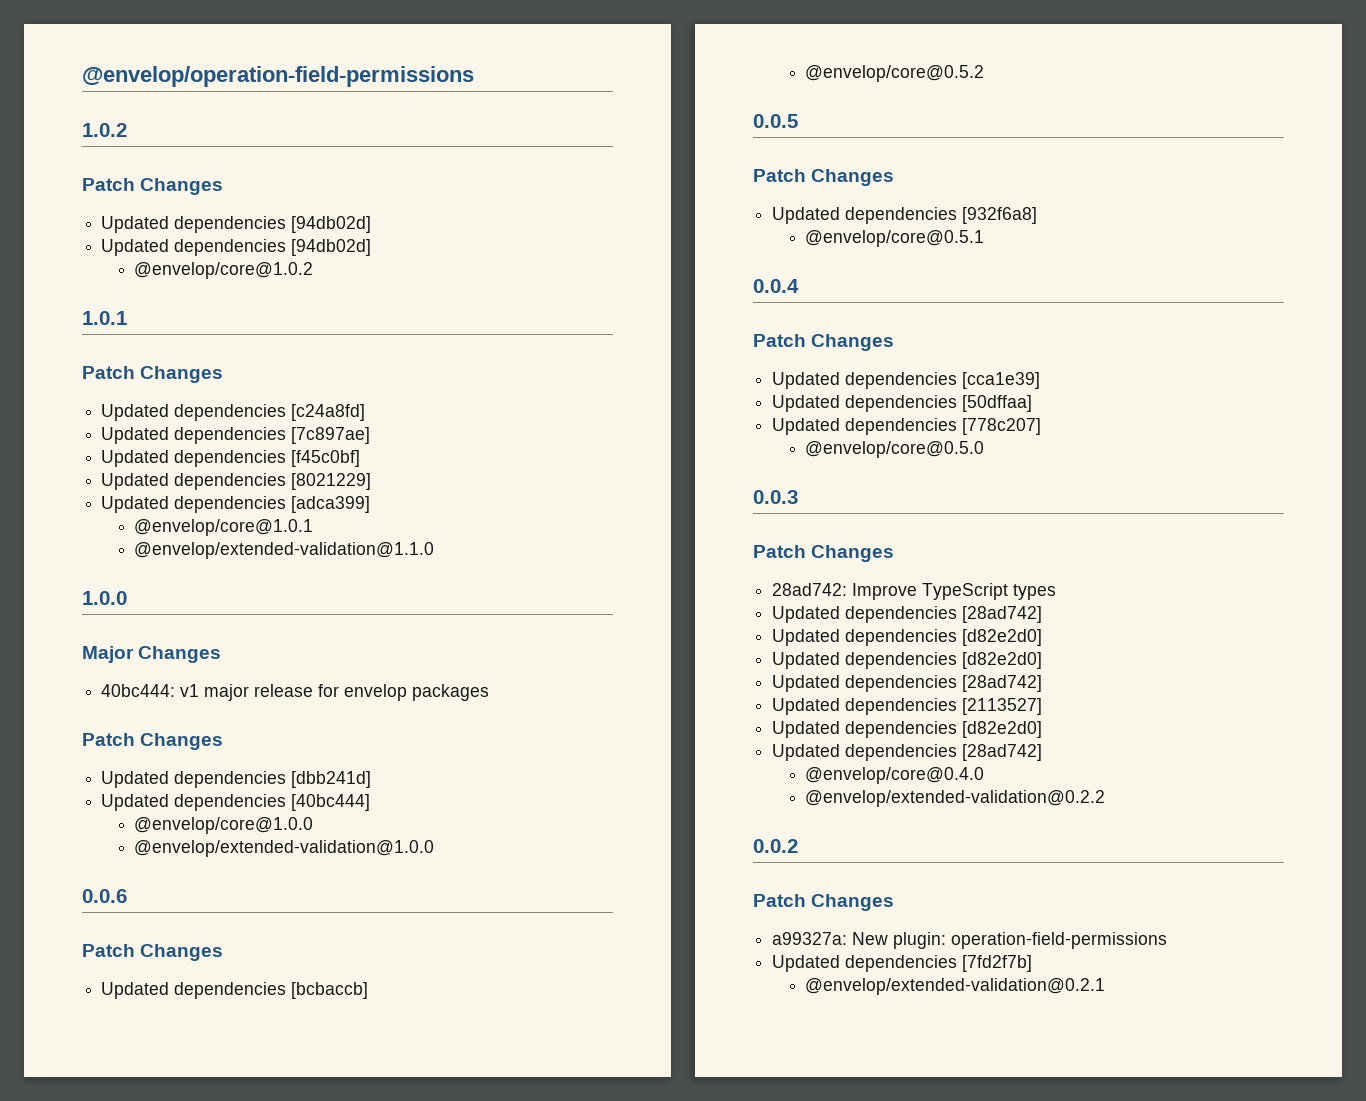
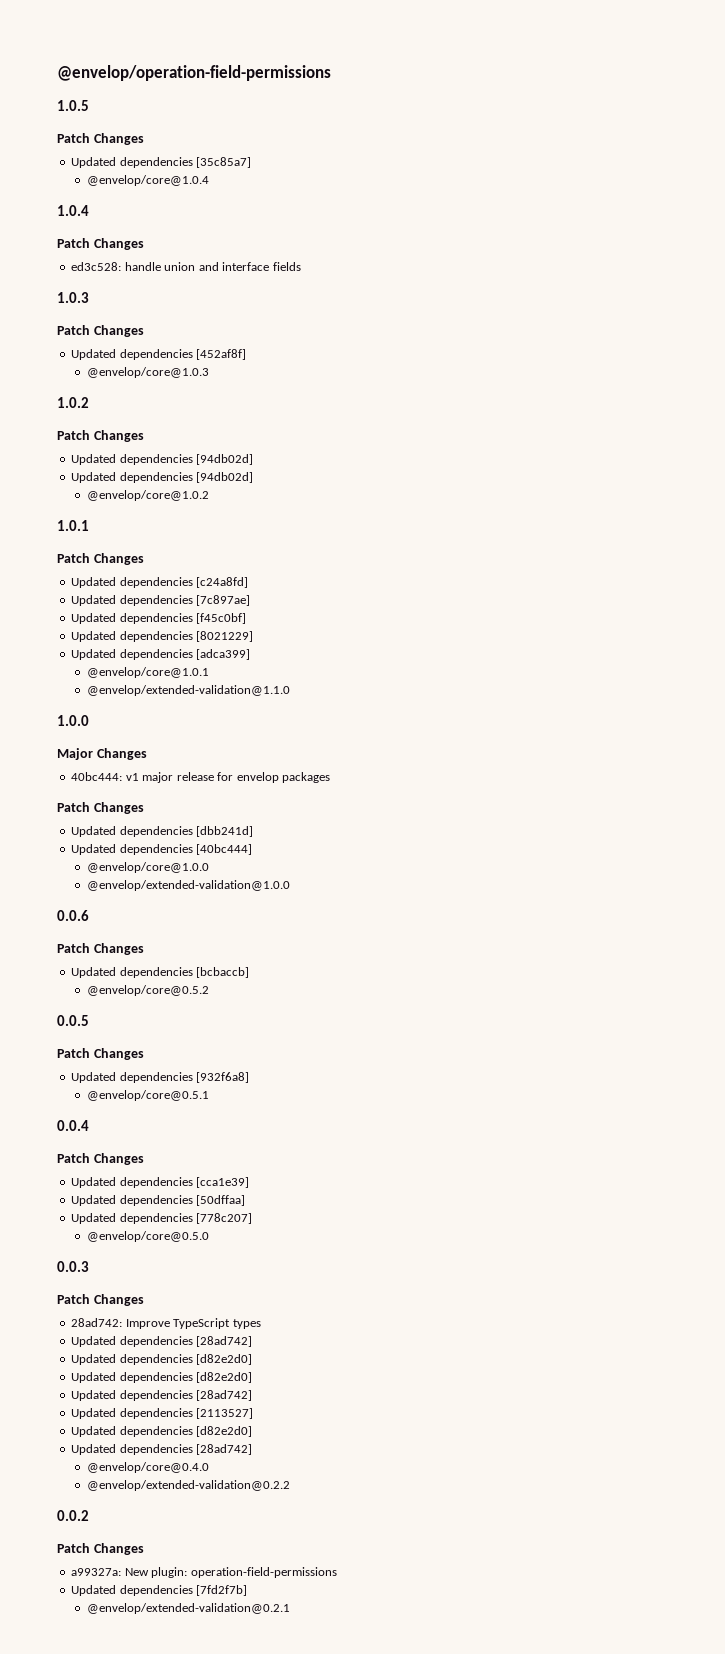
+ 1.0.5
+ Patch Changes
+ Updated dependencies [35c85a7]
+ @envelop/core@1.0.4
+ 1.0.4
+ Patch Changes
+ ed3c528: handle union and interface fields
+ 1.0.3
+ Patch Changes
+ Updated dependencies [452af8f]
+ @envelop/core@1.0.3

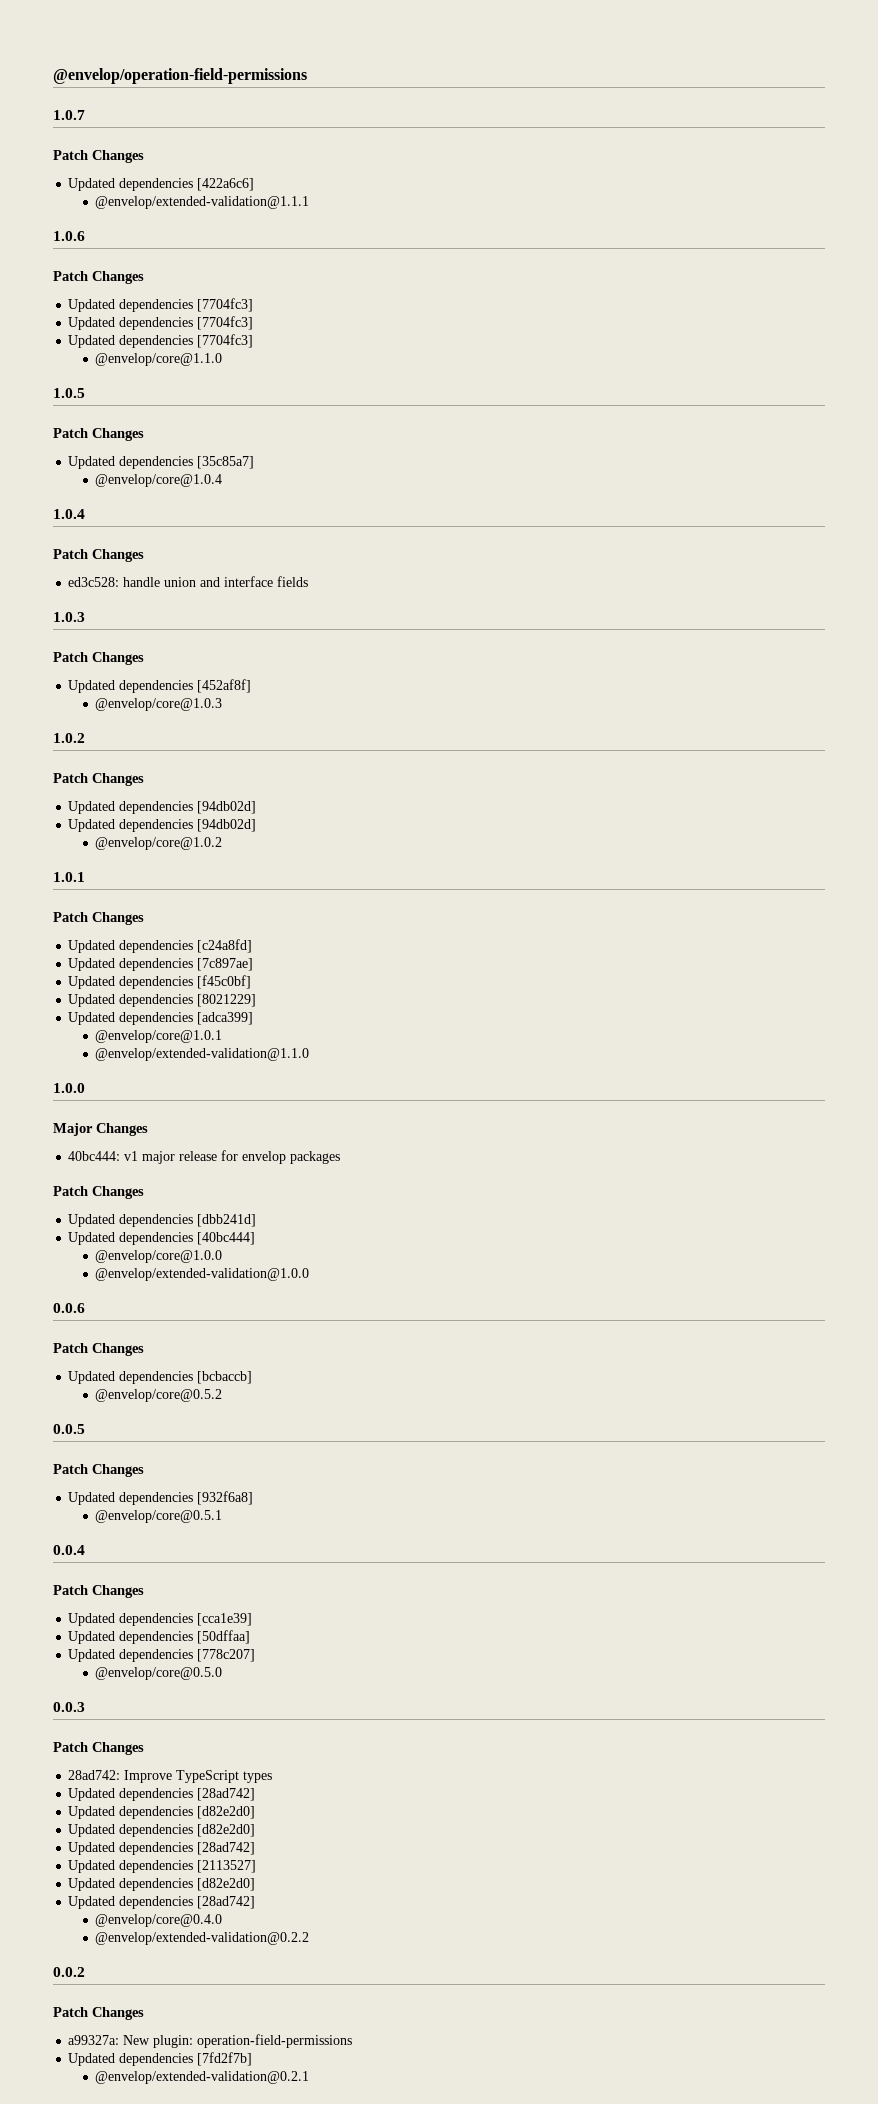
+ 1.0.7
+ Patch Changes
+ Updated dependencies [422a6c6]
+ @envelop/extended-validation@1.1.1
+ 1.0.6
+ Patch Changes
+ Updated dependencies [7704fc3]
+ Updated dependencies [7704fc3]
+ Updated dependencies [7704fc3]
+ @envelop/core@1.1.0

